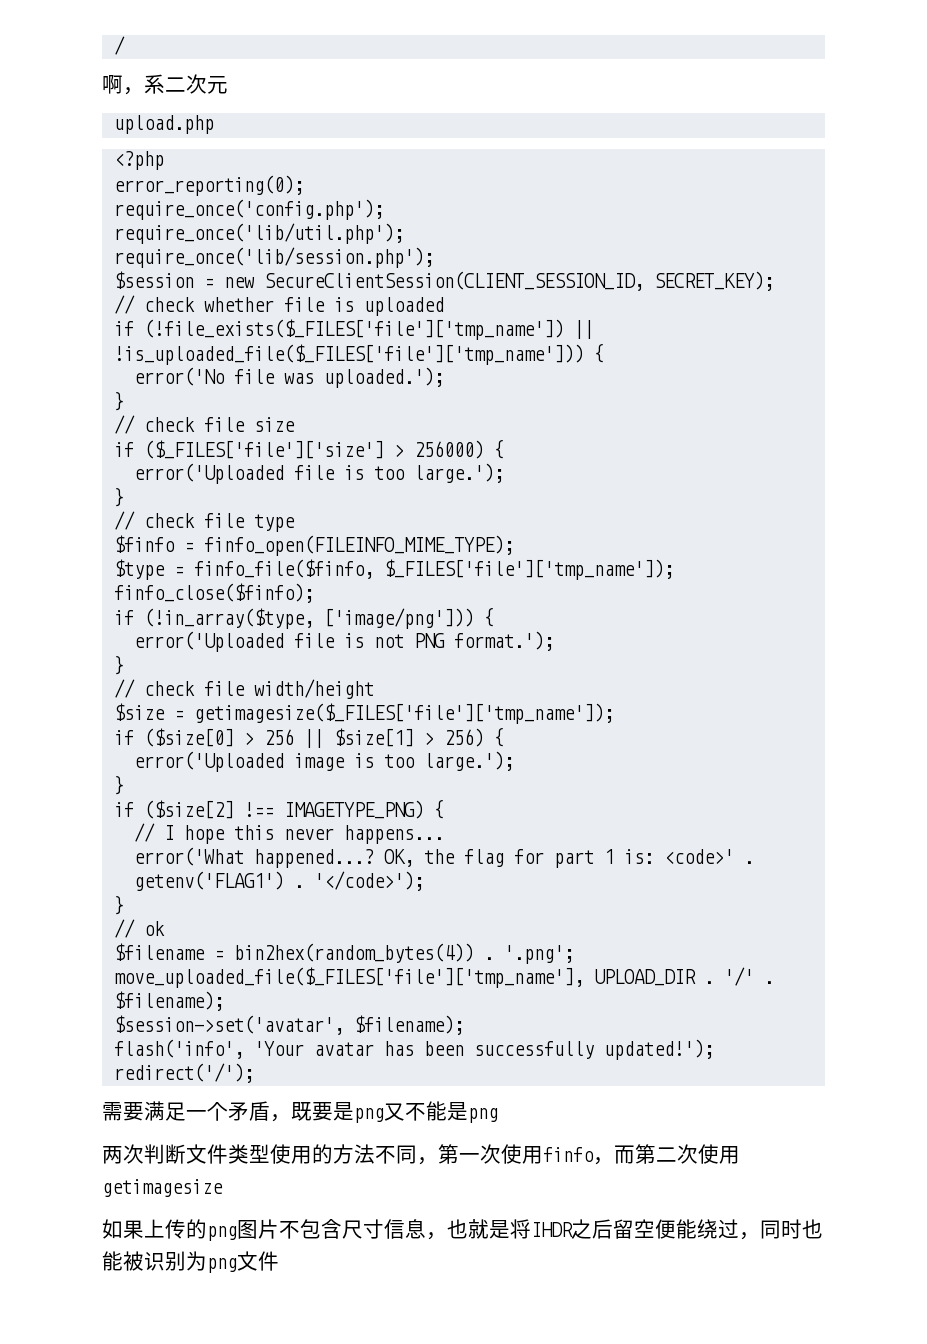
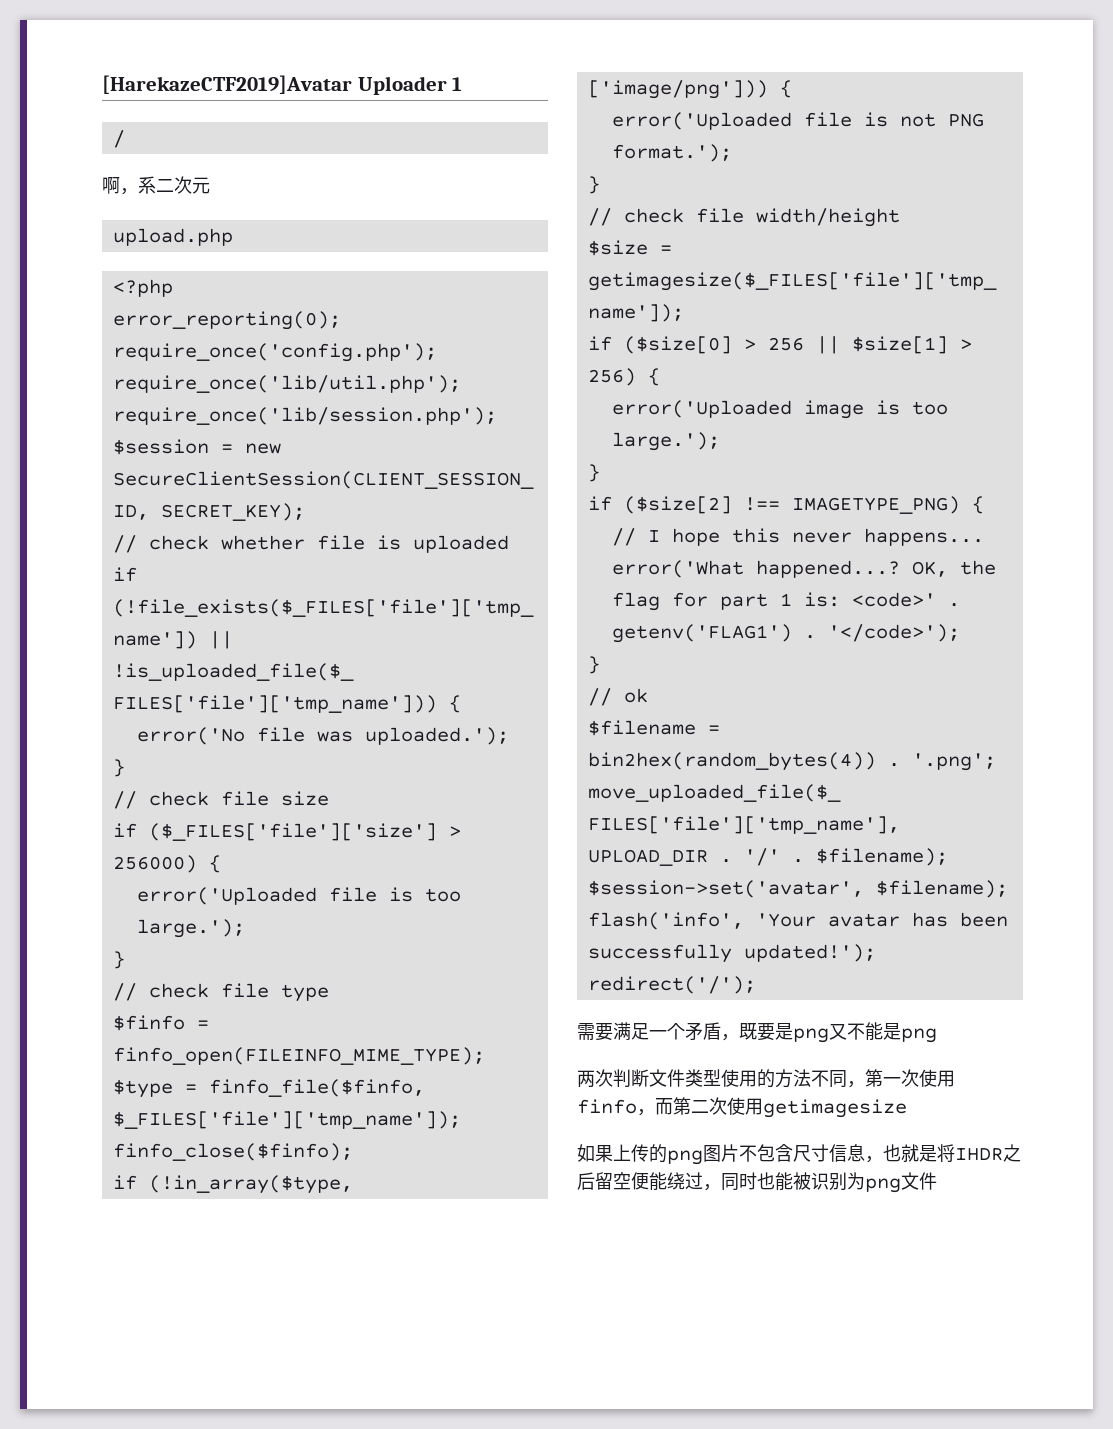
+ [HarekazeCTF2019]Avatar Uploader 1

